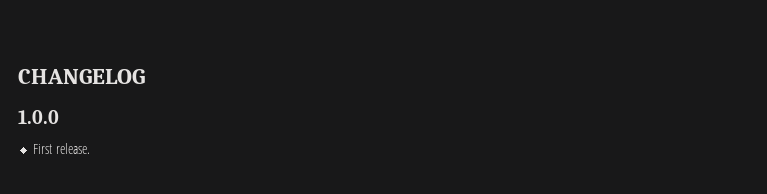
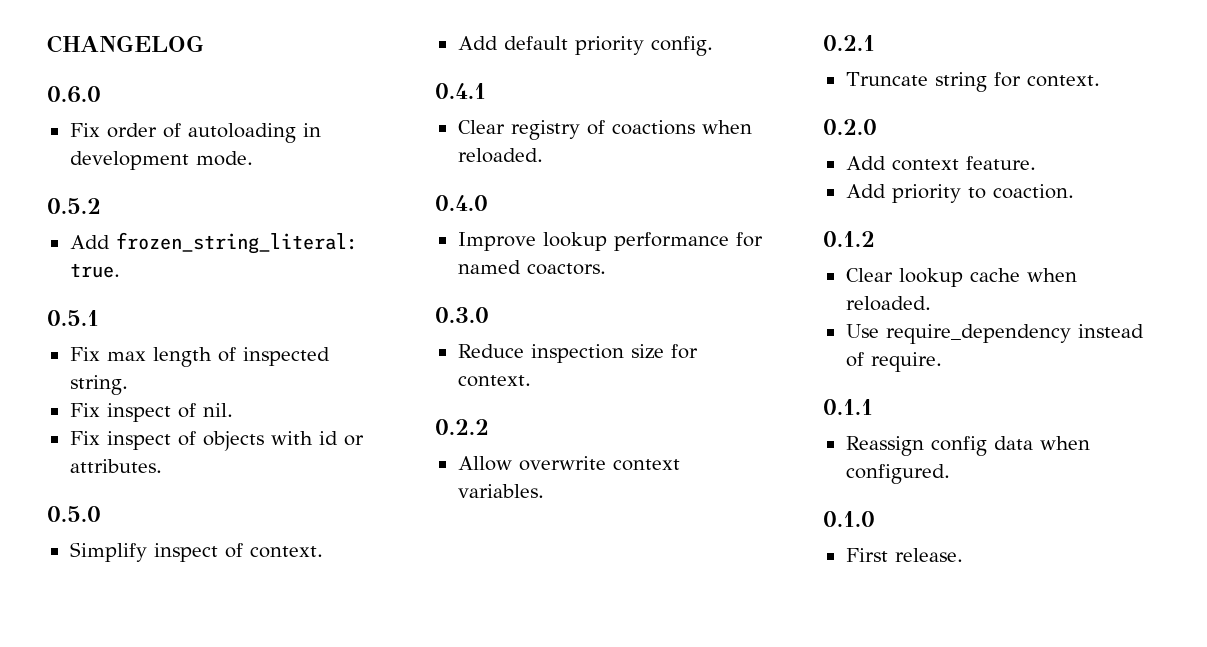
- 1.0.0
+ 0.6.0
+ Fix order of autoloading in development mode.
+ 0.5.2
+ Add frozen_string_literal: true.
+ 0.5.1
+ Fix max length of inspected string.
+ Fix inspect of nil.
+ Fix inspect of objects with id or attributes.
+ 0.5.0
+ Simplify inspect of context.
+ Add default priority config.
+ 0.4.1
+ Clear registry of coactions when reloaded.
+ 0.4.0
+ Improve lookup performance for named coactors.
+ 0.3.0
+ Reduce inspection size for context.
+ 0.2.2
+ Allow overwrite context variables.
+ 0.2.1
+ Truncate string for context.
+ 0.2.0
+ Add context feature.
+ Add priority to coaction.
+ 0.1.2
+ Clear lookup cache when reloaded.
+ Use require_dependency instead of require.
+ 0.1.1
+ Reassign config data when configured.
+ 0.1.0

